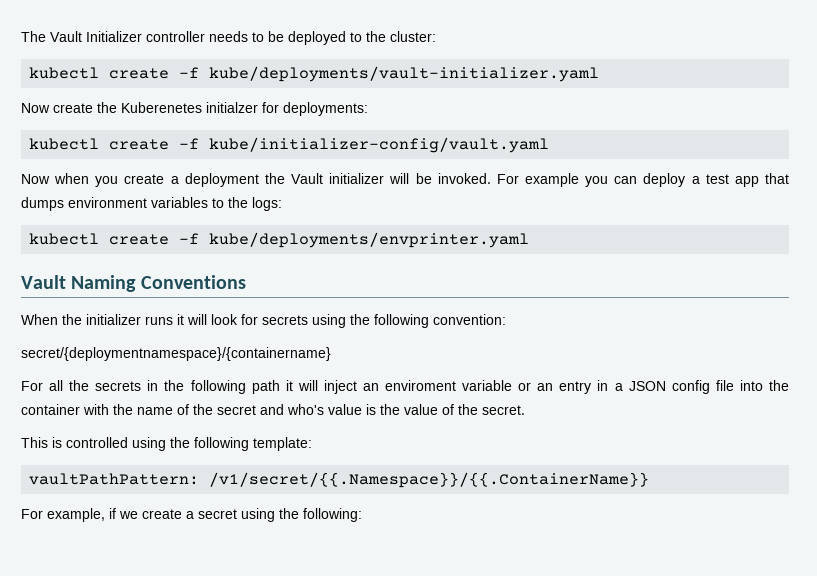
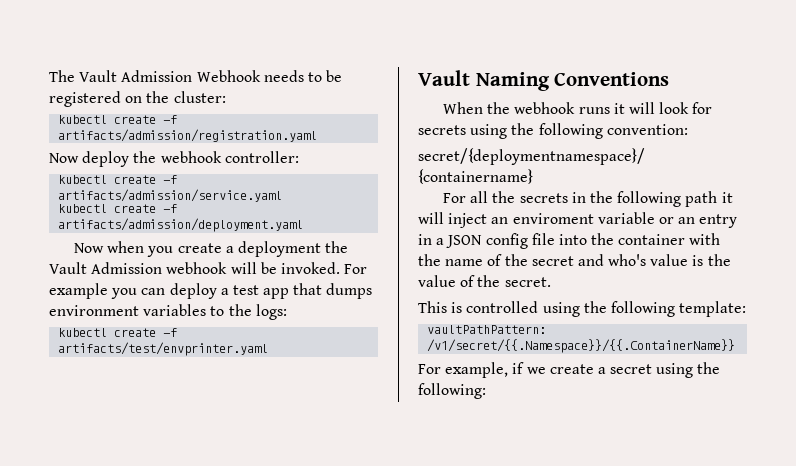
- The Vault Initializer controller needs to be deployed to the cluster:
+ The Vault Admission Webhook needs to be registered on the cluster:
- kubectl create -f kube/deployments/vault-initializer.yaml
- Now create the Kuberenetes initialzer for deployments:
- kubectl create -f kube/initializer-config/vault.yaml
+ kubectl create -f artifacts/admission/registration.yaml
+ Now deploy the webhook controller:
+ kubectl create -f artifacts/admission/service.yaml
+ kubectl create -f artifacts/admission/deployment.yaml
- Now when you create a deployment the Vault initializer will be invoked.
+ Now when you create a deployment the Vault Admission webhook will be invoked.
- kubectl create -f kube/deployments/envprinter.yaml
+ kubectl create -f artifacts/test/envprinter.yaml
- When the initializer runs it will look for secrets using the following convention:
+ When the webhook runs it will look for secrets using the following convention:

